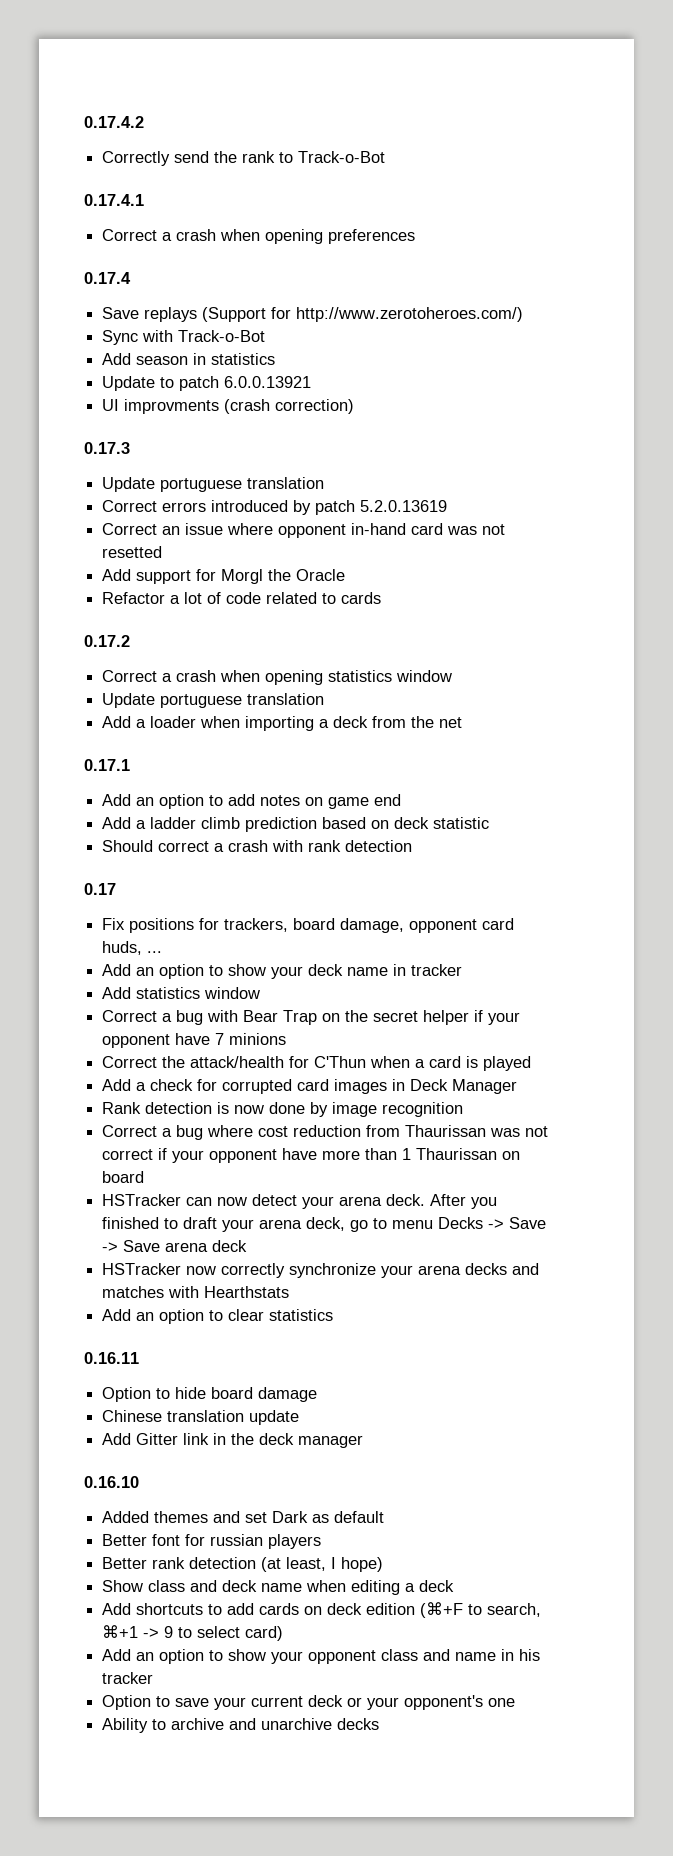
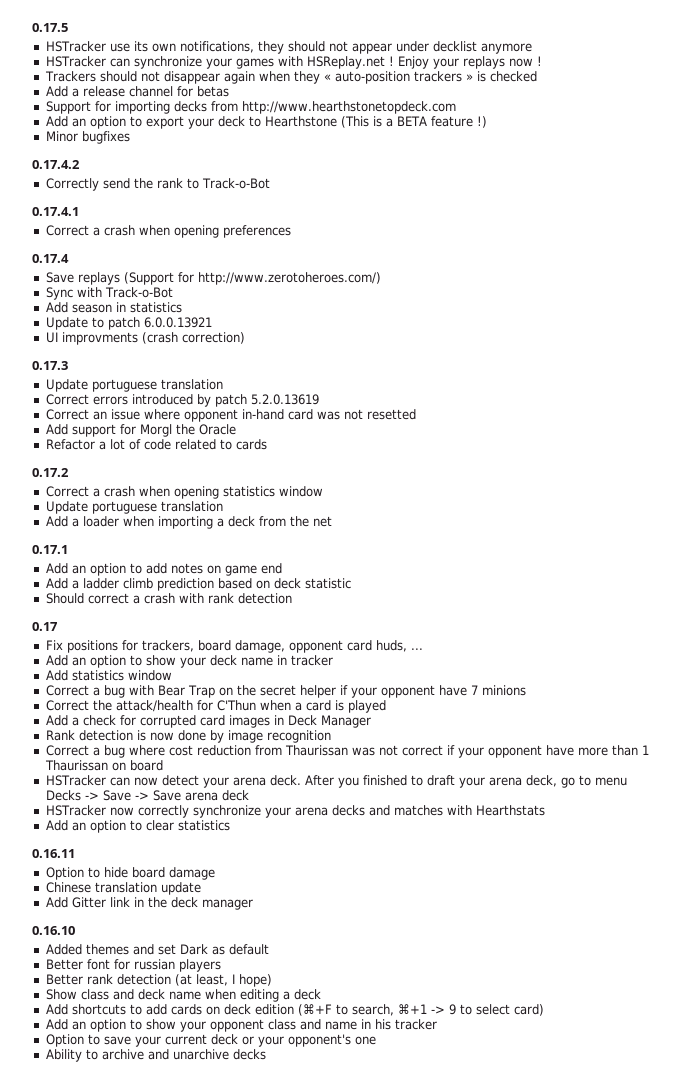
+ 0.17.5
+ HSTracker use its own notifications, they should not appear under decklist anymore
+ HSTracker can synchronize your games with HSReplay.net ! Enjoy your replays now !
+ Trackers should not disappear again when they « auto-position trackers » is checked
+ Add a release channel for betas
+ Support for importing decks from http://www.hearthstonetopdeck.com
+ Add an option to export your deck to Hearthstone (This is a BETA feature !)
+ Minor bugfixes

